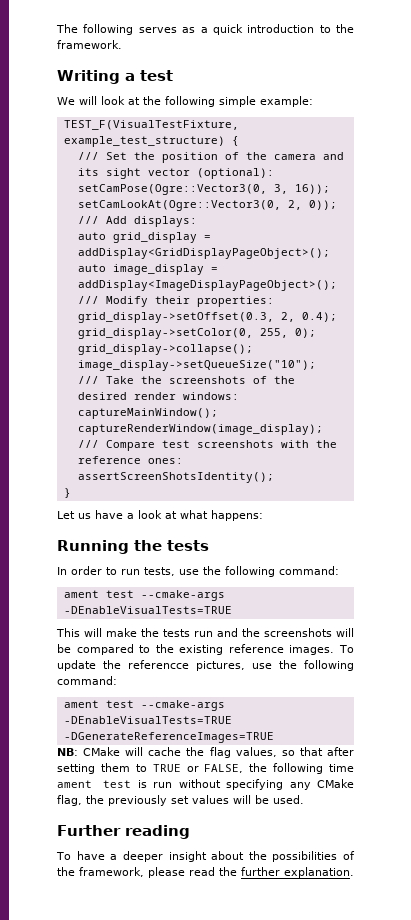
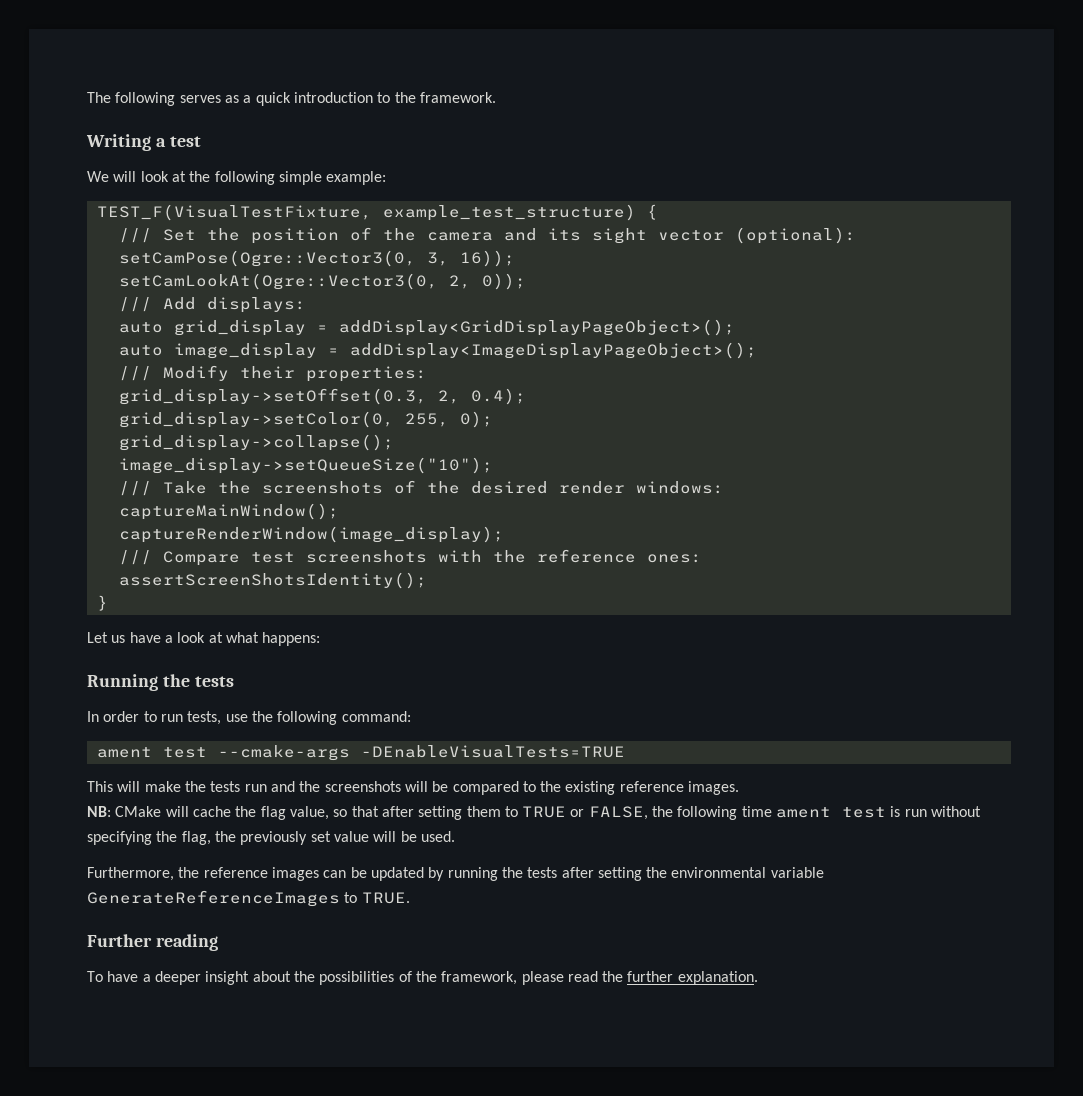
- To update the referencce pictures, use the following command:
- ament test --cmake-args -DEnableVisualTests=TRUE -DGenerateReferenceImages=TRUE
- NB: CMake will cache the flag values, so that after setting them to TRUE or FALSE, the following time ament test is run without specifying any CMake flag, the previously set values will be used.
+ NB: CMake will cache the flag value, so that after setting them to TRUE or FALSE, the following time ament test is run without specifying the flag, the previously set value will be used.
+ Furthermore, the reference images can be updated by running the tests after setting the environmental variable GenerateReferenceImages to TRUE.

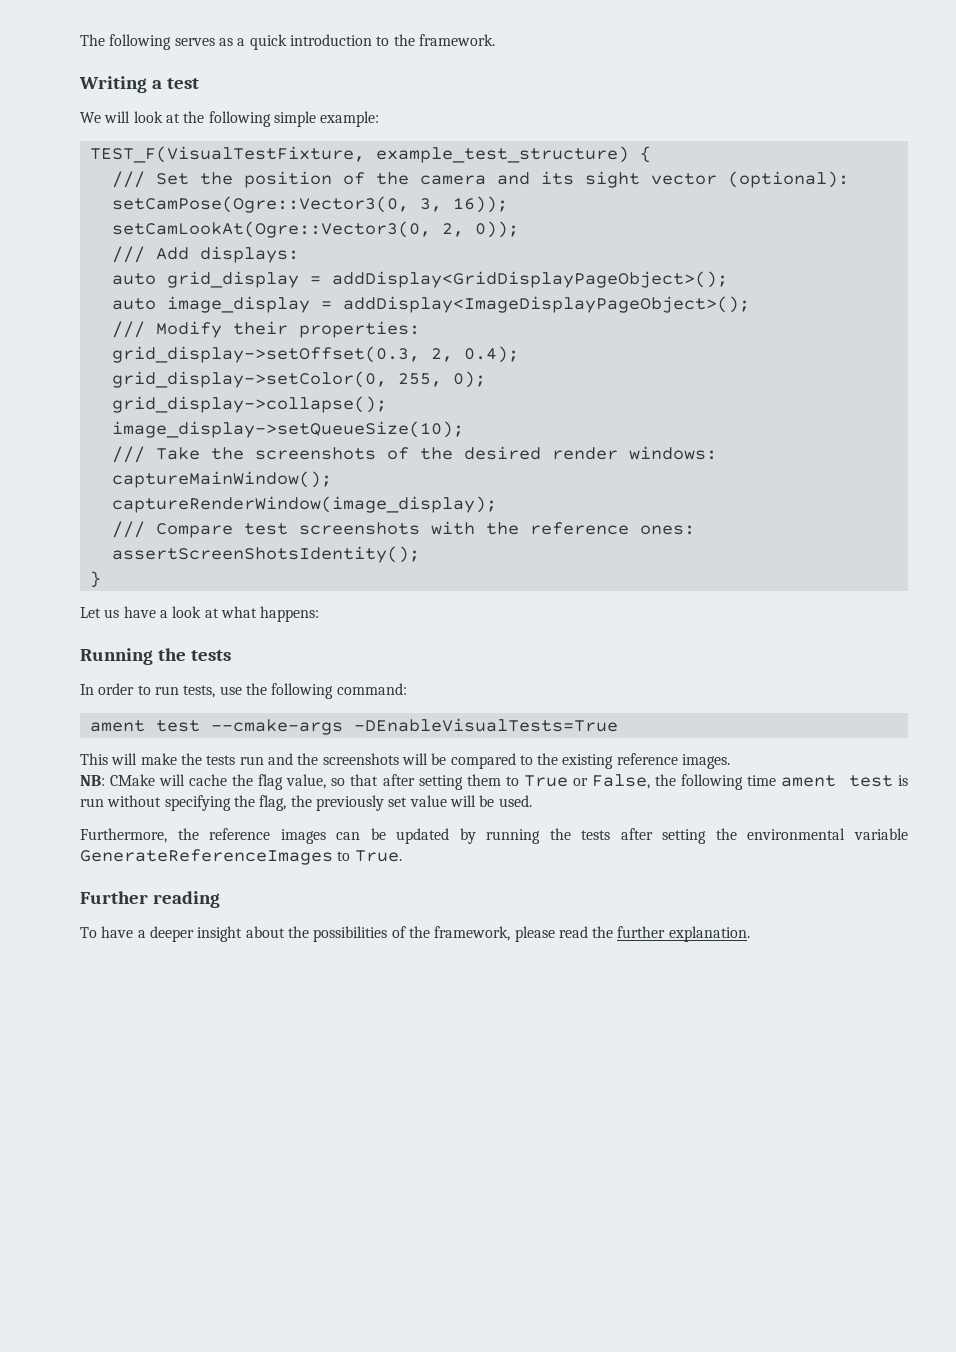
- image_display->setQueueSize("10");
+ image_display->setQueueSize(10);
- ament test --cmake-args -DEnableVisualTests=TRUE
+ ament test --cmake-args -DEnableVisualTests=True
- NB: CMake will cache the flag value, so that after setting them to TRUE or FALSE, the following time ament test is run without specifying the flag, the previously set value will be used.
+ NB: CMake will cache the flag value, so that after setting them to True or False, the following time ament test is run without specifying the flag, the previously set value will be used.
- Furthermore, the reference images can be updated by running the tests after setting the environmental variable GenerateReferenceImages to TRUE.
+ Furthermore, the reference images can be updated by running the tests after setting the environmental variable GenerateReferenceImages to True.

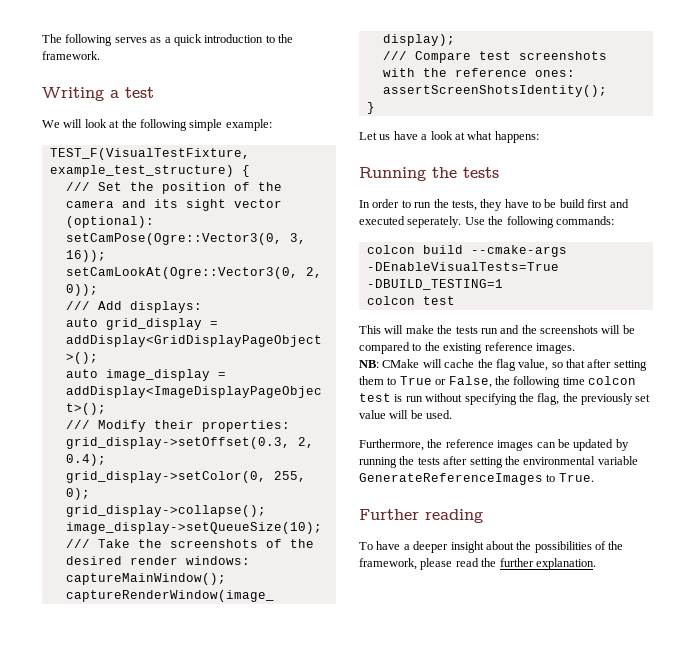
- In order to run tests, use the following command:
- ament test --cmake-args -DEnableVisualTests=True
+ In order to run the tests, they have to be build first and executed seperately. Use the following commands:
+ colcon build --cmake-args -DEnableVisualTests=True -DBUILD_TESTING=1
+ colcon test
- NB: CMake will cache the flag value, so that after setting them to True or False, the following time ament test is run without specifying the flag, the previously set value will be used.
+ NB: CMake will cache the flag value, so that after setting them to True or False, the following time colcon test is run without specifying the flag, the previously set value will be used.

